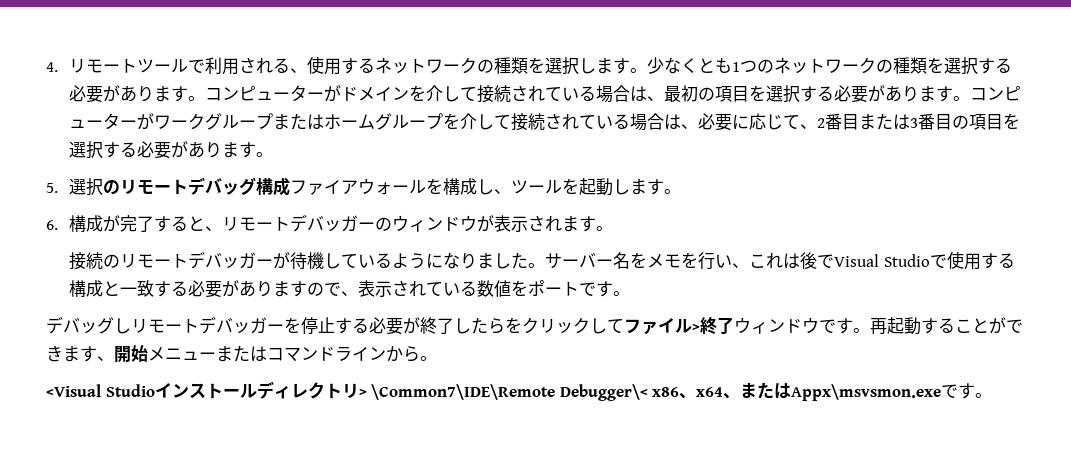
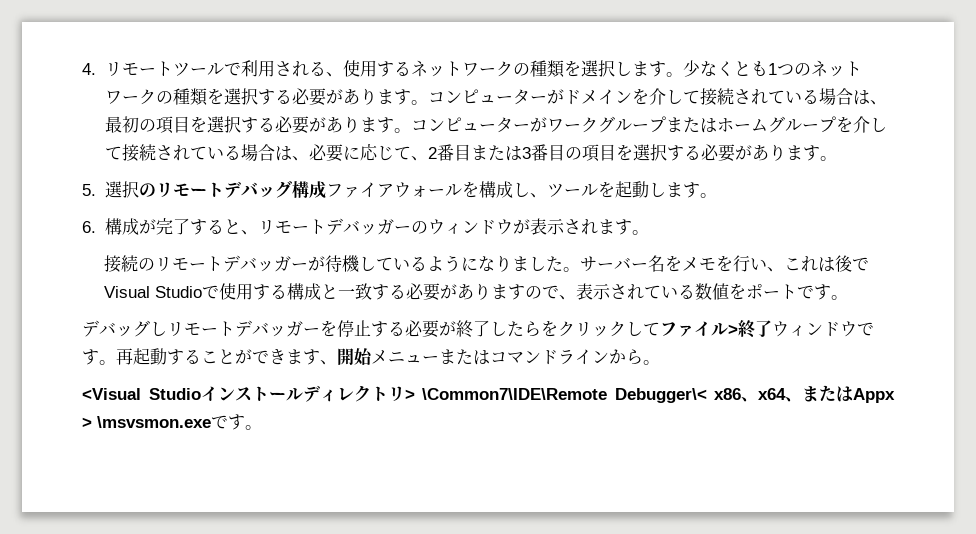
- <Visual Studioインストールディレクトリ> \Common7\IDE\Remote Debugger\< x86、x64、またはAppx\msvsmon.exeです。
+ <Visual Studioインストールディレクトリ> \Common7\IDE\Remote Debugger\< x86、x64、またはAppx > \msvsmon.exeです。

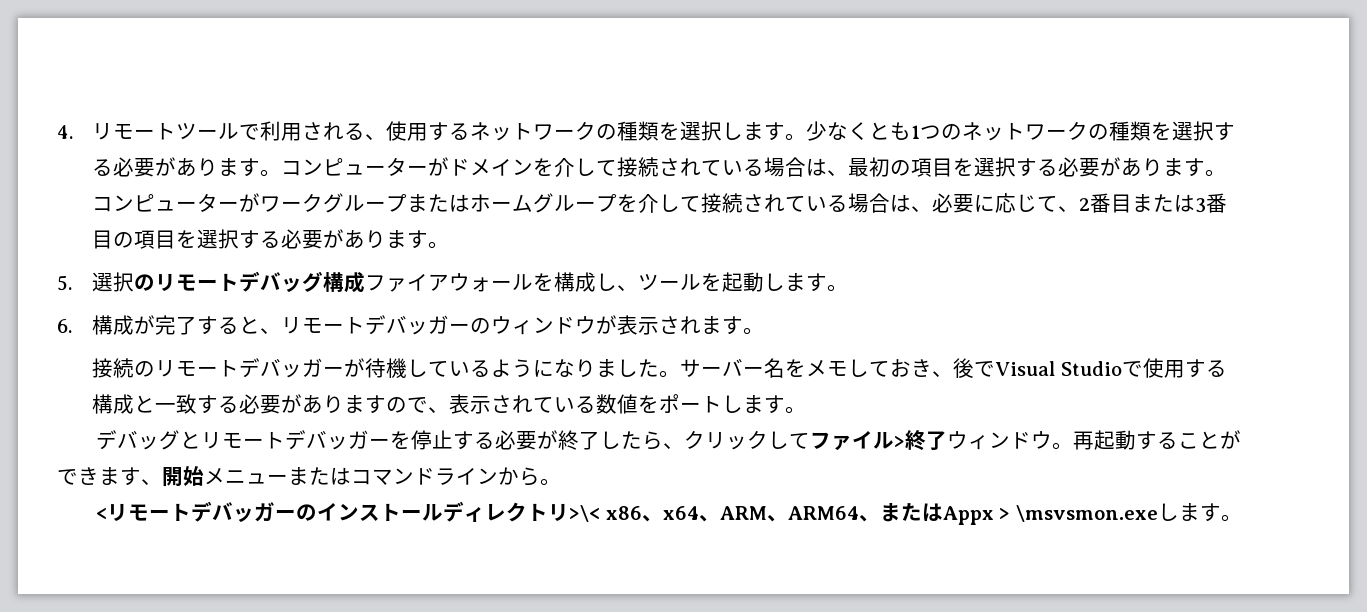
- サーバー名をメモを行い、これは後でVisual Studioで使用する構成と一致する必要がありますので、表示されている数値をポートです。
+ サーバー名をメモしておき、後でVisual Studioで使用する構成と一致する必要がありますので、表示されている数値をポートします。
- デバッグしリモートデバッガーを停止する必要が終了したらをクリックしてファイル>終了ウィンドウです。
+ デバッグとリモートデバッガーを停止する必要が終了したら、クリックしてファイル>終了ウィンドウ。
- <Visual Studioインストールディレクトリ> \Common7\IDE\Remote Debugger\< x86、x64、またはAppx > \msvsmon.exeです。
+ <リモートデバッガーのインストールディレクトリ>\< x86、x64、ARM、ARM64、またはAppx > \msvsmon.exeします。

